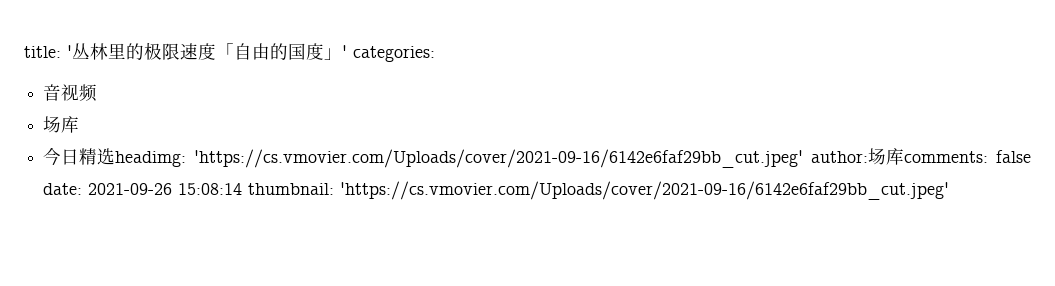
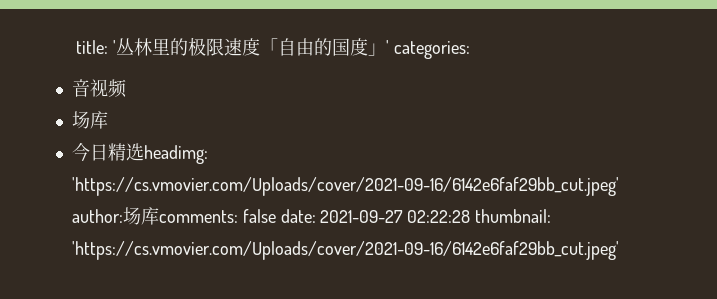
- 今日精选headimg: 'https://cs.vmovier.com/Uploads/cover/2021-09-16/6142e6faf29bb_cut.jpeg' author:场库comments: false date: 2021-09-26 15:08:14 thumbnail: 'https://cs.vmovier.com/Uploads/cover/2021-09-16/6142e6faf29bb_cut.jpeg'
+ 今日精选headimg: 'https://cs.vmovier.com/Uploads/cover/2021-09-16/6142e6faf29bb_cut.jpeg' author:场库comments: false date: 2021-09-27 02:22:28 thumbnail: 'https://cs.vmovier.com/Uploads/cover/2021-09-16/6142e6faf29bb_cut.jpeg'

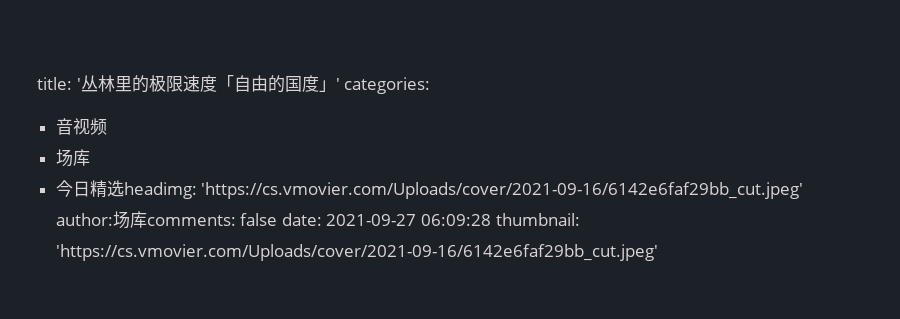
- 今日精选headimg: 'https://cs.vmovier.com/Uploads/cover/2021-09-16/6142e6faf29bb_cut.jpeg' author:场库comments: false date: 2021-09-27 02:22:28 thumbnail: 'https://cs.vmovier.com/Uploads/cover/2021-09-16/6142e6faf29bb_cut.jpeg'
+ 今日精选headimg: 'https://cs.vmovier.com/Uploads/cover/2021-09-16/6142e6faf29bb_cut.jpeg' author:场库comments: false date: 2021-09-27 06:09:28 thumbnail: 'https://cs.vmovier.com/Uploads/cover/2021-09-16/6142e6faf29bb_cut.jpeg'

